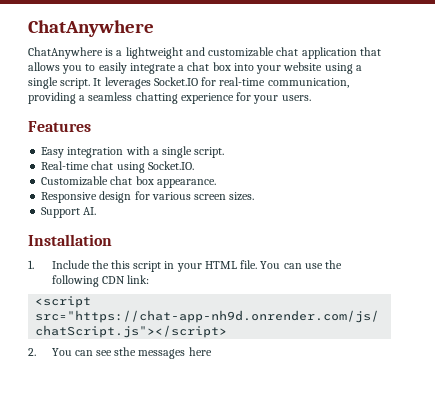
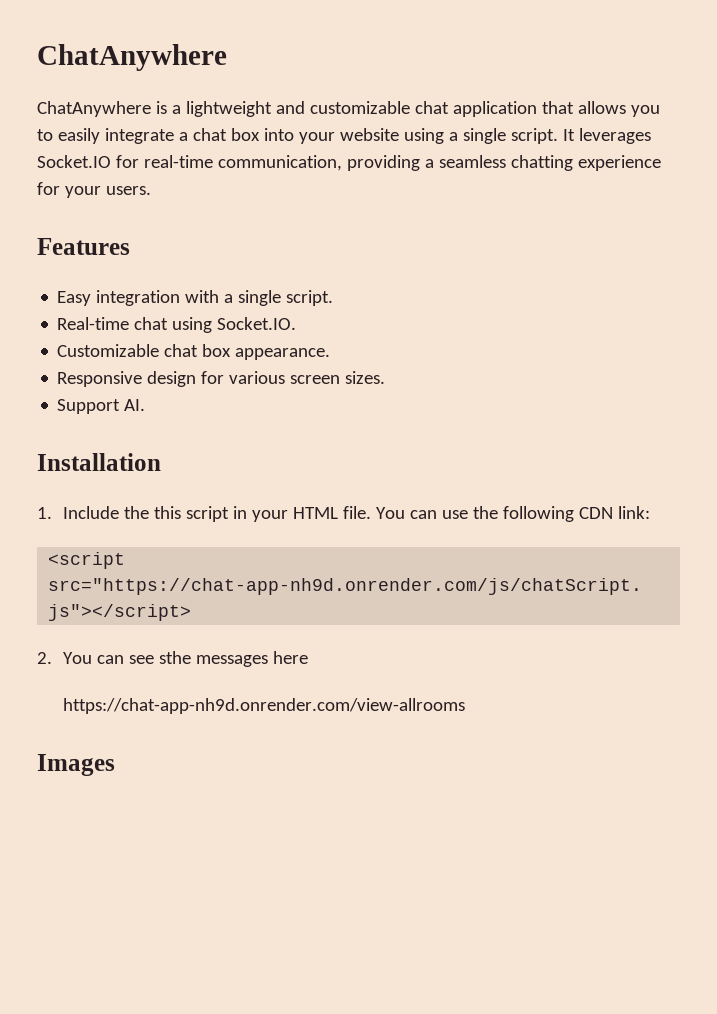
+ https://chat-app-nh9d.onrender.com/view-allrooms
+ Images

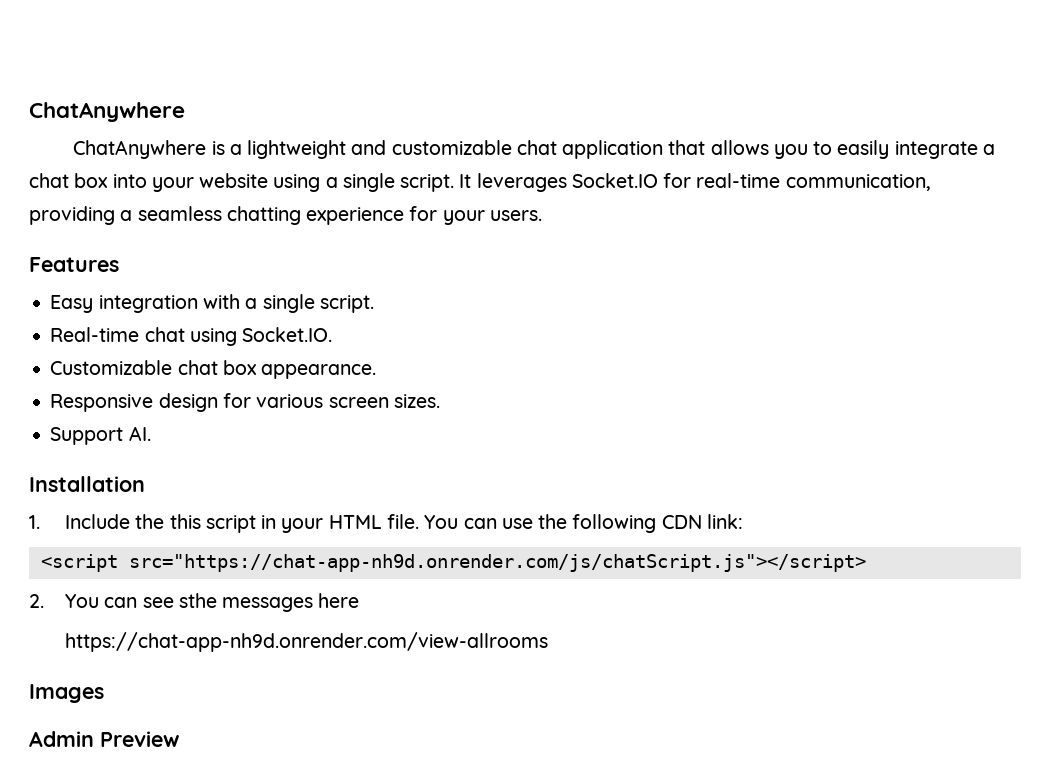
+ Admin Preview

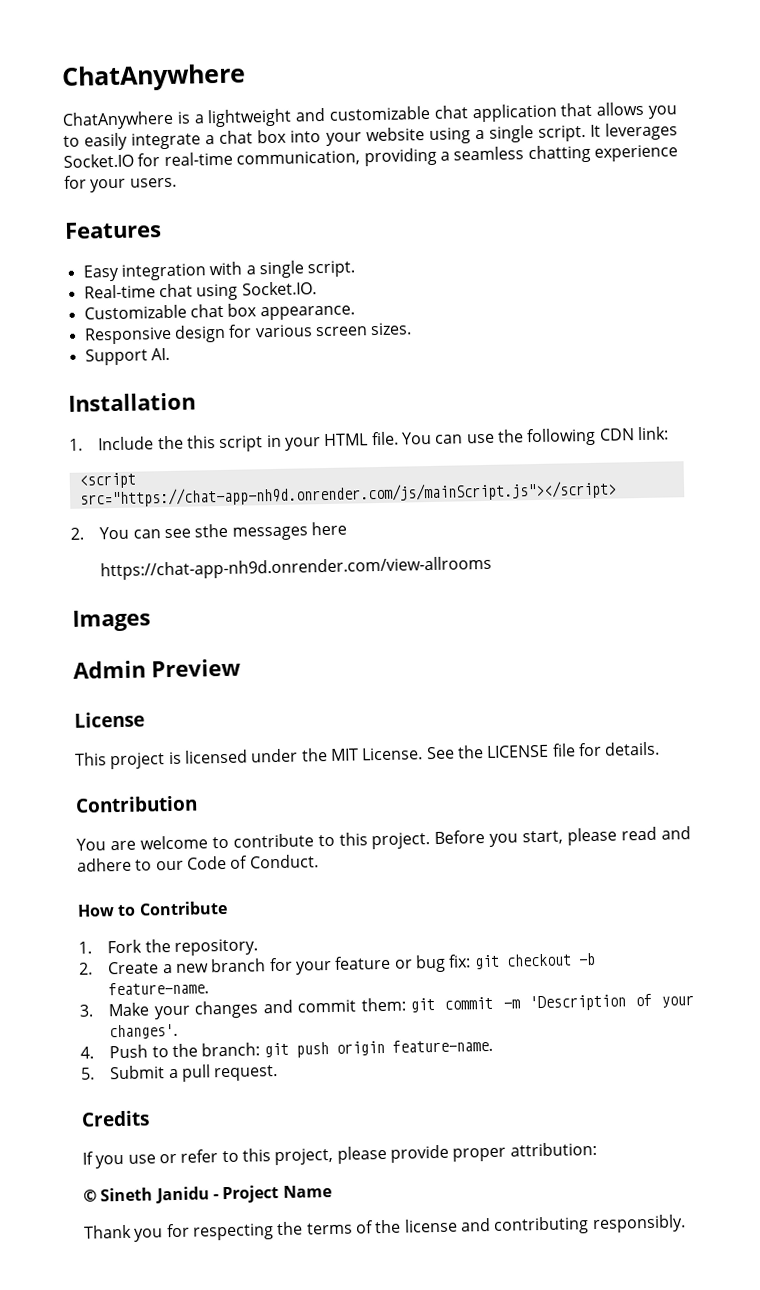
- <script src="https://chat-app-nh9d.onrender.com/js/chatScript.js"></script>
+ <script src="https://chat-app-nh9d.onrender.com/js/mainScript.js"></script>
+ License
+ This project is licensed under the MIT License. See the LICENSE file for details.
+ Contribution
+ You are welcome to contribute to this project. Before you start, please read and adhere to our Code of Conduct.
+ How to Contribute
+ 1. Fork the repository.
+ 2. Create a new branch for your feature or bug fix: git checkout -b feature-name.
+ 3. Make your changes and commit them: git commit -m 'Description of your changes'.
+ 4. Push to the branch: git push origin feature-name.
+ 5. Submit a pull request.
+ Credits
+ If you use or refer to this project, please provide proper attribution:
+ © Sineth Janidu - Project Name
+ Thank you for respecting the terms of the license and contributing responsibly.

